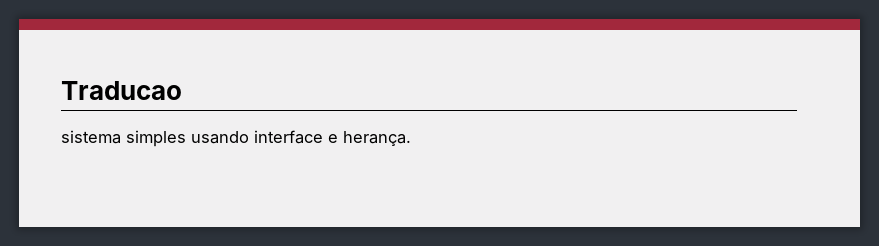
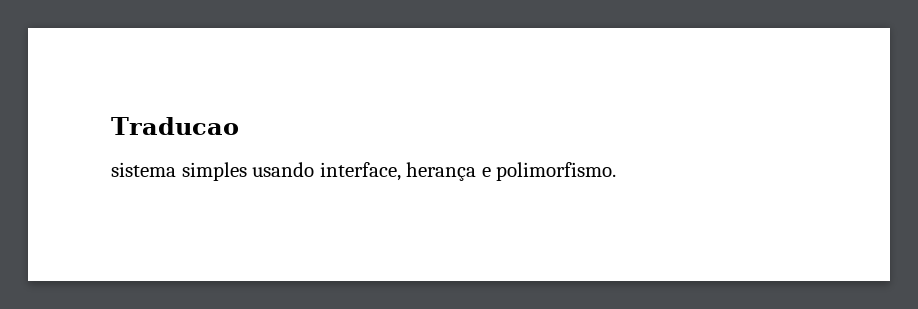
- sistema simples usando interface e herança.
+ sistema simples usando interface, herança e polimorfismo.

